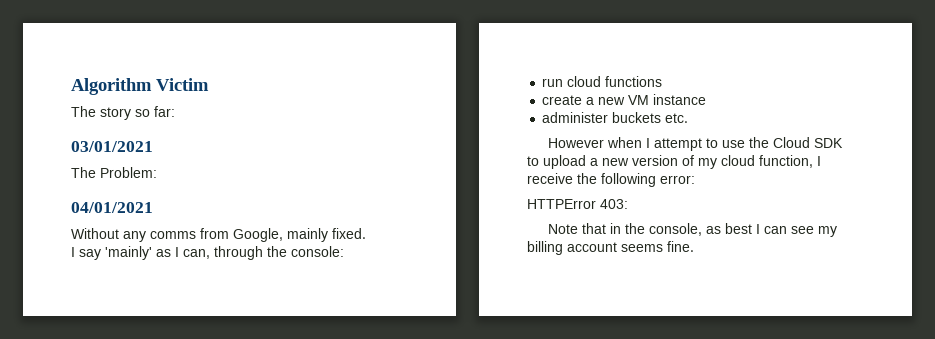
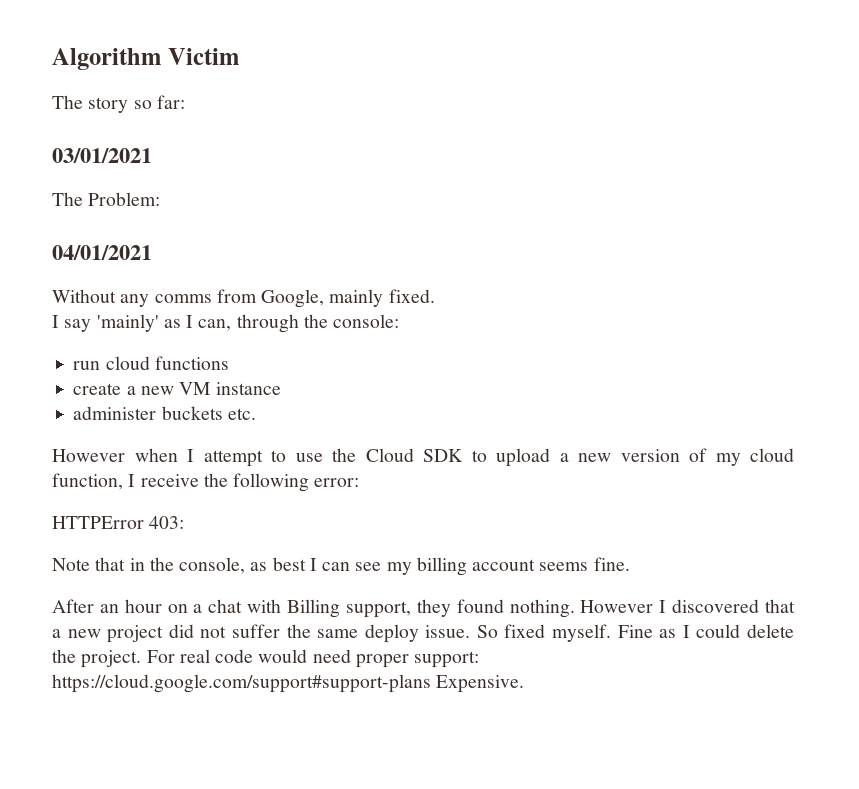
+ After an hour on a chat with Billing support, they found nothing. However I discovered that a new project did not suffer the same deploy issue. So fixed myself. Fine as I could delete the project. For real code would need proper support: https://cloud.google.com/support#support-plans Expensive.

